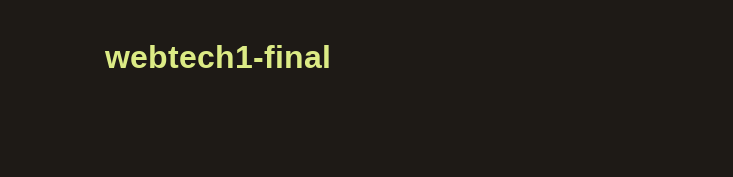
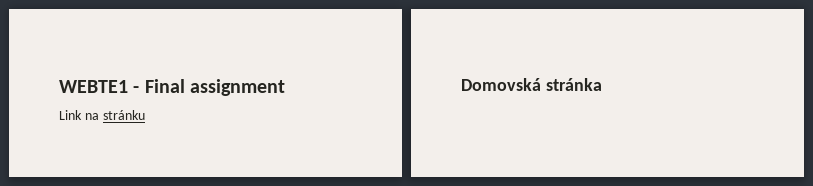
- webtech1-final
+ WEBTE1 - Final assignment
+ Link na stránku
+ Domovská stránka

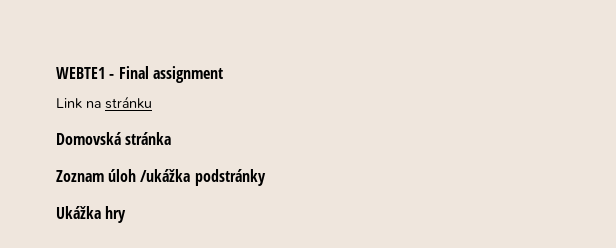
+ Zoznam úloh /ukážka podstránky
+ Ukážka hry

